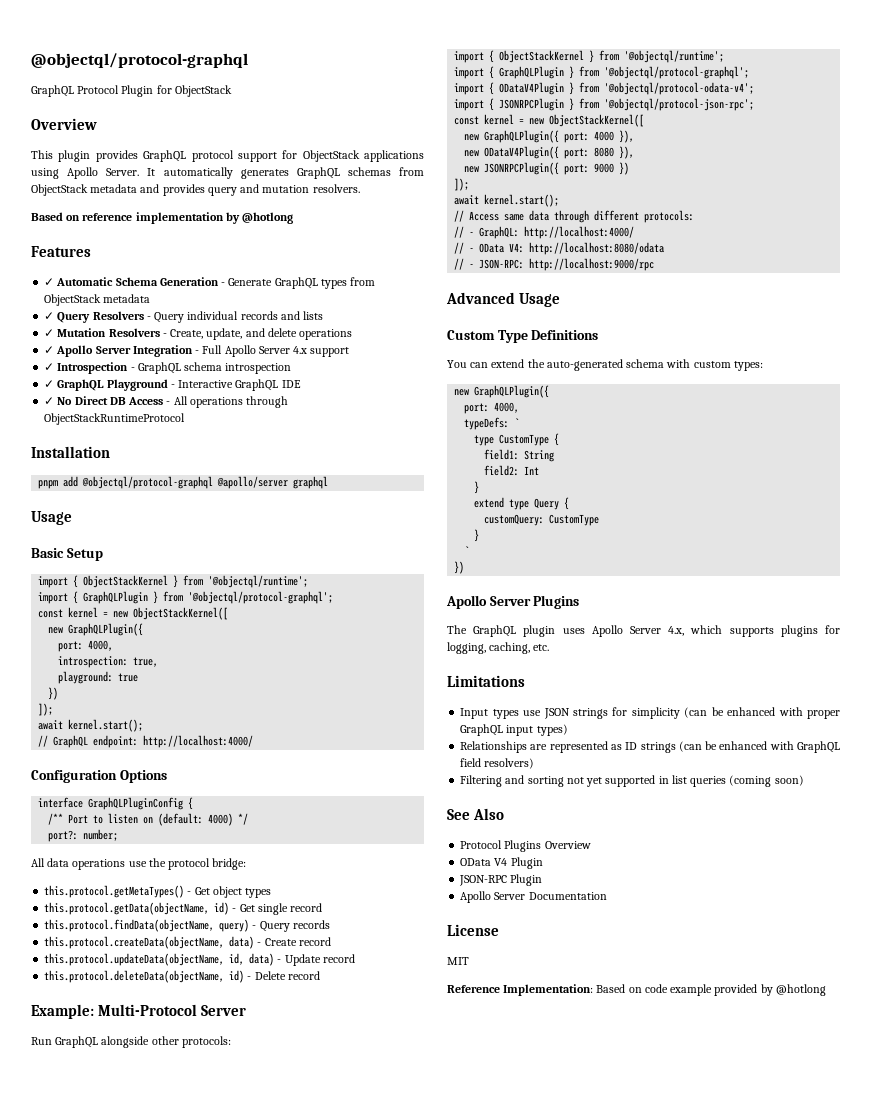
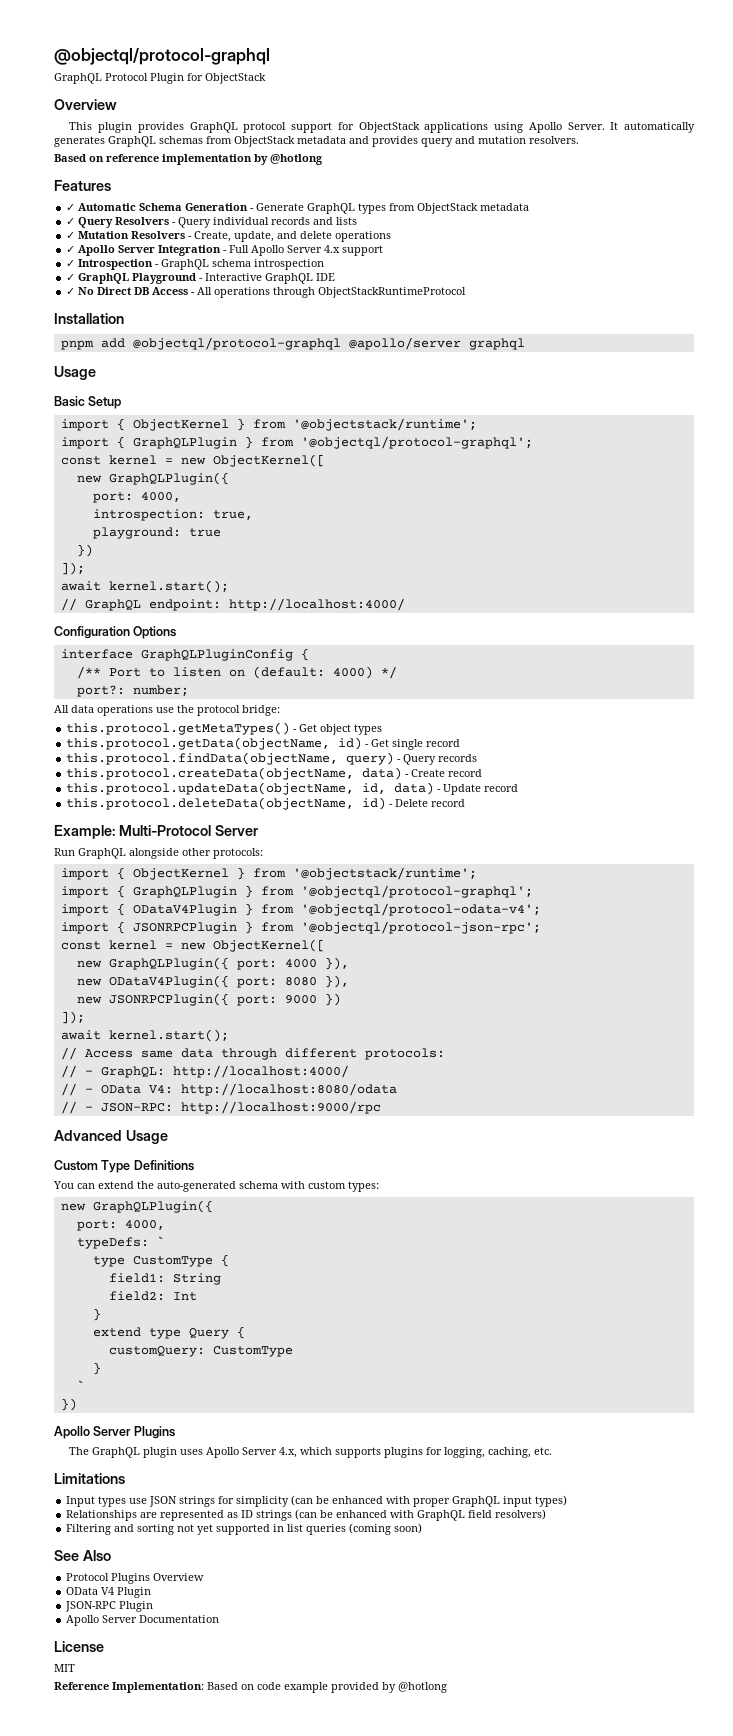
  Basic Setup
- import { ObjectStackKernel } from '@objectql/runtime';
+ import { ObjectKernel } from '@objectstack/runtime';
  import { GraphQLPlugin } from '@objectql/protocol-graphql';
- const kernel = new ObjectStackKernel([
+ const kernel = new ObjectKernel([
  Run GraphQL alongside other protocols:
- import { ObjectStackKernel } from '@objectql/runtime';
+ import { ObjectKernel } from '@objectstack/runtime';
  import { JSONRPCPlugin } from '@objectql/protocol-json-rpc';
- const kernel = new ObjectStackKernel([
+ const kernel = new ObjectKernel([

